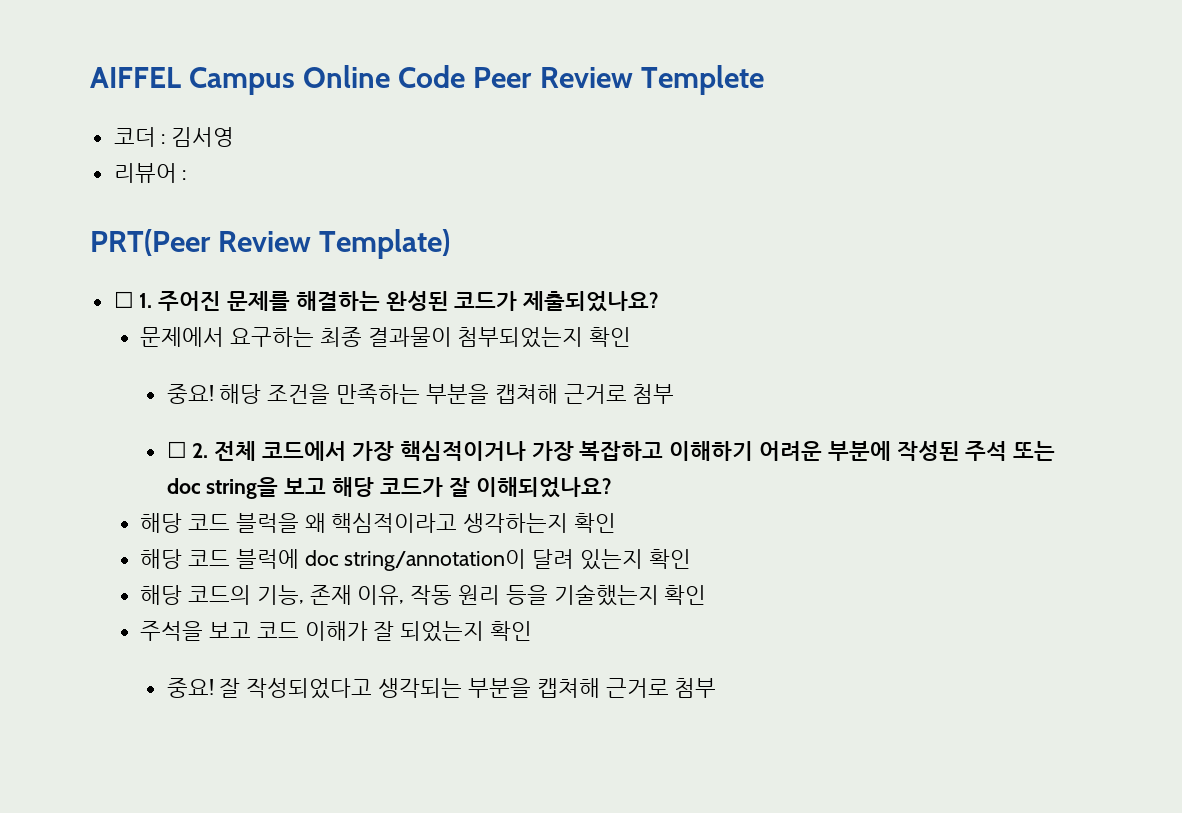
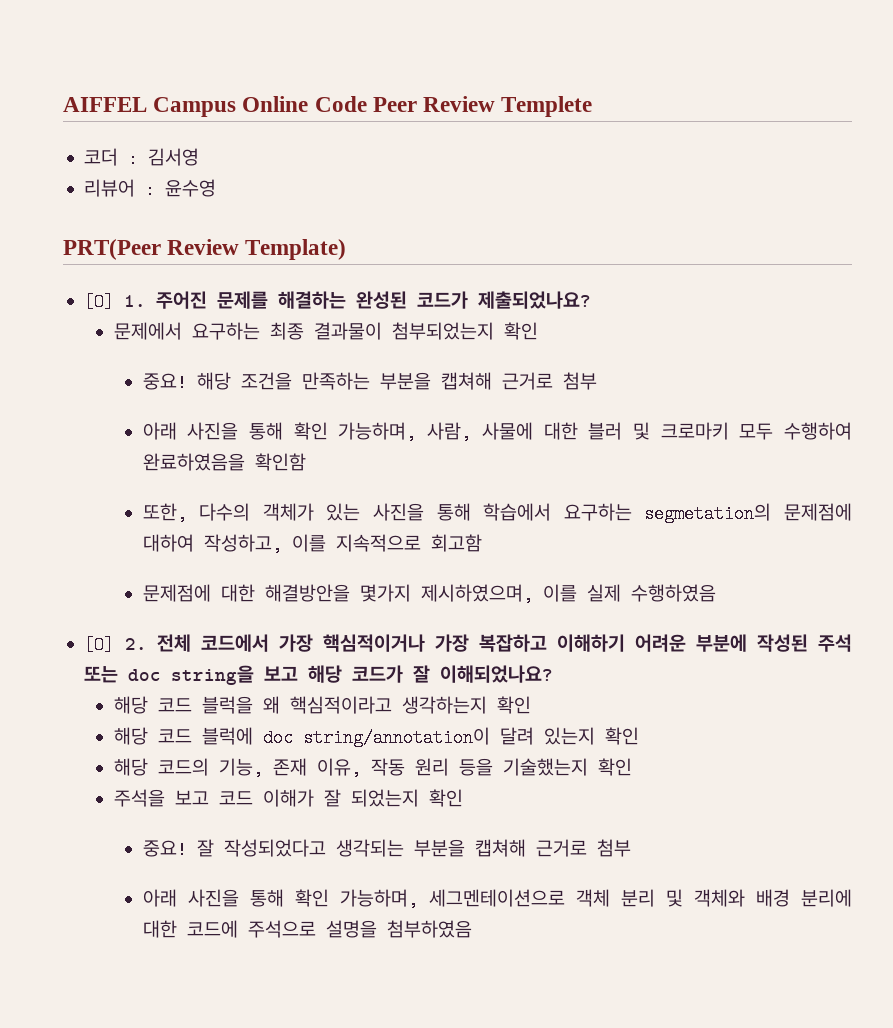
- 리뷰어 :
+ 리뷰어 : 윤수영
- ☐ 1. 주어진 문제를 해결하는 완성된 코드가 제출되었나요?
+ [O] 1. 주어진 문제를 해결하는 완성된 코드가 제출되었나요?
- ☐ 2. 전체 코드에서 가장 핵심적이거나 가장 복잡하고 이해하기 어려운 부분에 작성된 주석 또는 doc string을 보고 해당 코드가 잘 이해되었나요?
+ 아래 사진을 통해 확인 가능하며, 사람, 사물에 대한 블러 및 크로마키 모두 수행하여 완료하였음을 확인함
+ 또한, 다수의 객체가 있는 사진을 통해 학습에서 요구하는 segmetation의 문제점에 대하여 작성하고, 이를 지속적으로 회고함
+ 문제점에 대한 해결방안을 몇가지 제시하였으며, 이를 실제 수행하였음
+ [O] 2. 전체 코드에서 가장 핵심적이거나 가장 복잡하고 이해하기 어려운 부분에 작성된 주석 또는 doc string을 보고 해당 코드가 잘 이해되었나요?
+ 아래 사진을 통해 확인 가능하며, 세그멘테이션으로 객체 분리 및 객체와 배경 분리에 대한 코드에 주석으로 설명을 첨부하였음

